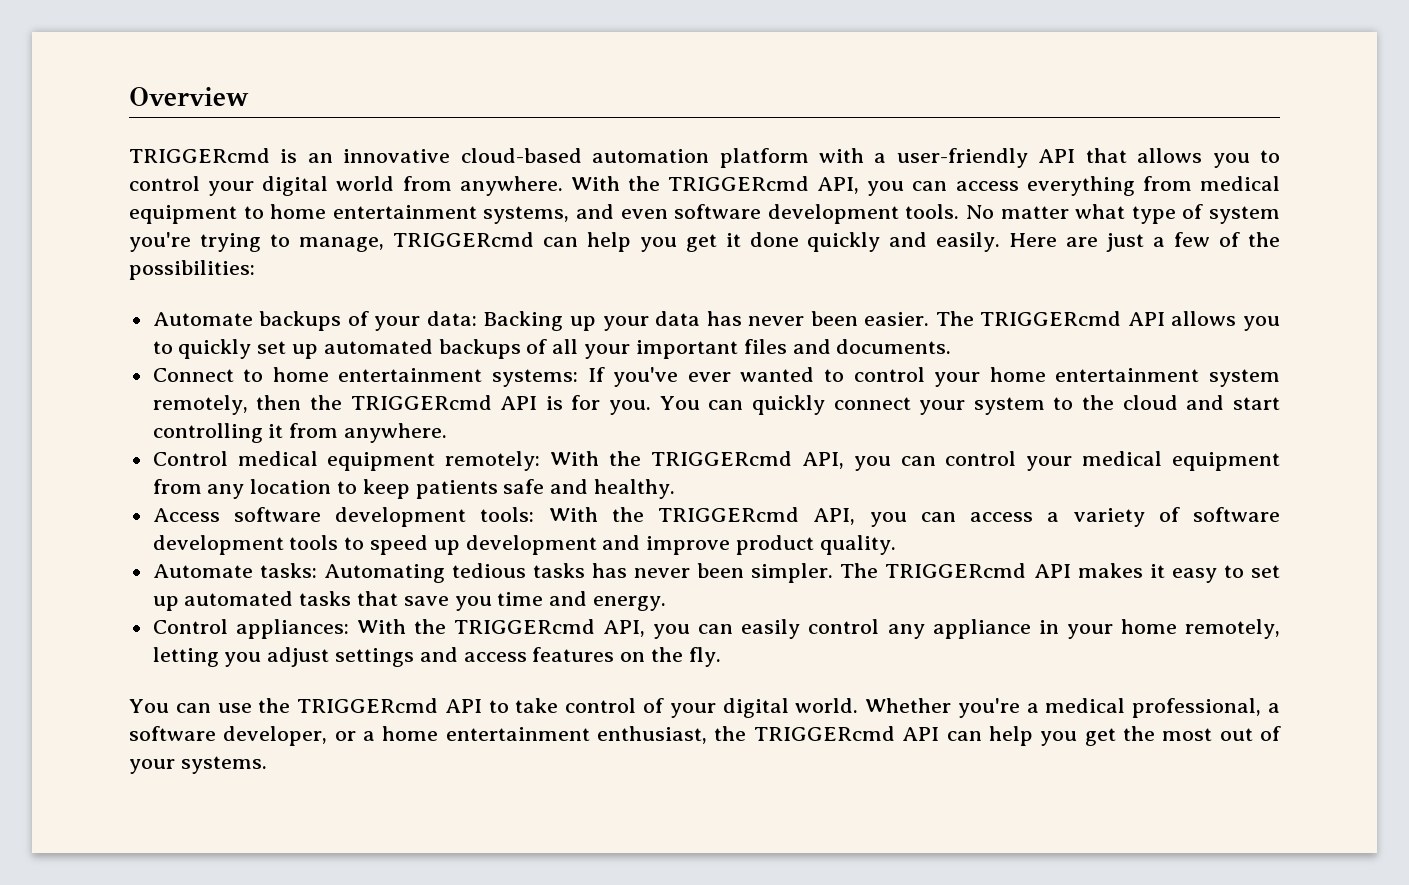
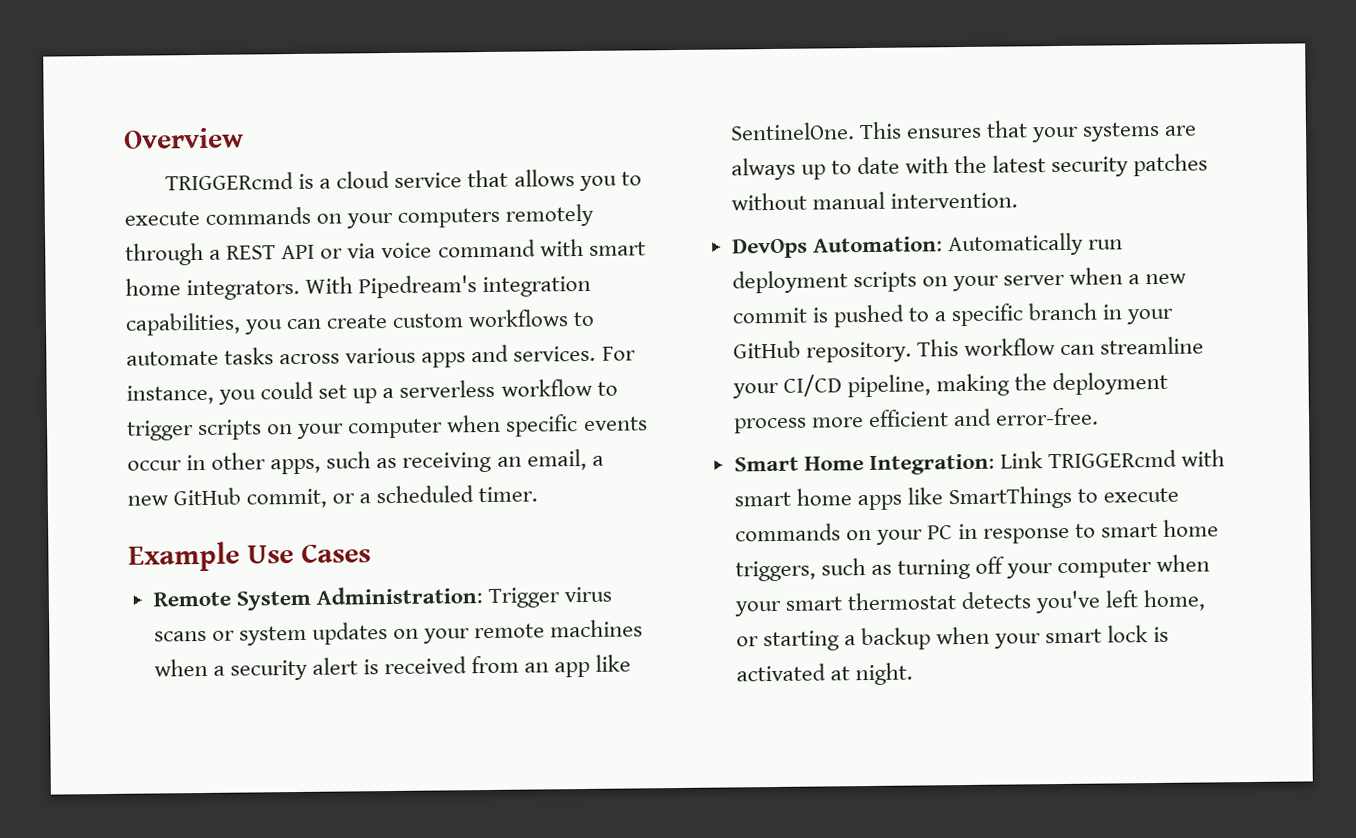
- TRIGGERcmd is an innovative cloud-based automation platform with a user-friendly API that allows you to control your digital world from anywhere. With the TRIGGERcmd API, you can access everything from medical equipment to home entertainment systems, and even software development tools. No matter what type of system you're trying to manage, TRIGGERcmd can help you get it done quickly and easily. Here are just a few of the possibilities:
- Automate backups of your data: Backing up your data has never been easier. The TRIGGERcmd API allows you to quickly set up automated backups of all your important files and documents.
- Connect to home entertainment systems: If you've ever wanted to control your home entertainment system remotely, then the TRIGGERcmd API is for you. You can quickly connect your system to the cloud and start controlling it from anywhere.
- Control medical equipment remotely: With the TRIGGERcmd API, you can control your medical equipment from any location to keep patients safe and healthy.
- Access software development tools: With the TRIGGERcmd API, you can access a variety of software development tools to speed up development and improve product quality.
- Automate tasks: Automating tedious tasks has never been simpler. The TRIGGERcmd API makes it easy to set up automated tasks that save you time and energy.
- Control appliances: With the TRIGGERcmd API, you can easily control any appliance in your home remotely, letting you adjust settings and access features on the fly.
- You can use the TRIGGERcmd API to take control of your digital world. Whether you're a medical professional, a software developer, or a home entertainment enthusiast, the TRIGGERcmd API can help you get the most out of your systems.
+ TRIGGERcmd is a cloud service that allows you to execute commands on your computers remotely through a REST API or via voice command with smart home integrators. With Pipedream's integration capabilities, you can create custom workflows to automate tasks across various apps and services. For instance, you could set up a serverless workflow to trigger scripts on your computer when specific events occur in other apps, such as receiving an email, a new GitHub commit, or a scheduled timer.
+ Example Use Cases
+ Remote System Administration: Trigger virus scans or system updates on your remote machines when a security alert is received from an app like SentinelOne. This ensures that your systems are always up to date with the latest security patches without manual intervention.
+ DevOps Automation: Automatically run deployment scripts on your server when a new commit is pushed to a specific branch in your GitHub repository. This workflow can streamline your CI/CD pipeline, making the deployment process more efficient and error-free.
+ Smart Home Integration: Link TRIGGERcmd with smart home apps like SmartThings to execute commands on your PC in response to smart home triggers, such as turning off your computer when your smart thermostat detects you've left home, or starting a backup when your smart lock is activated at night.

